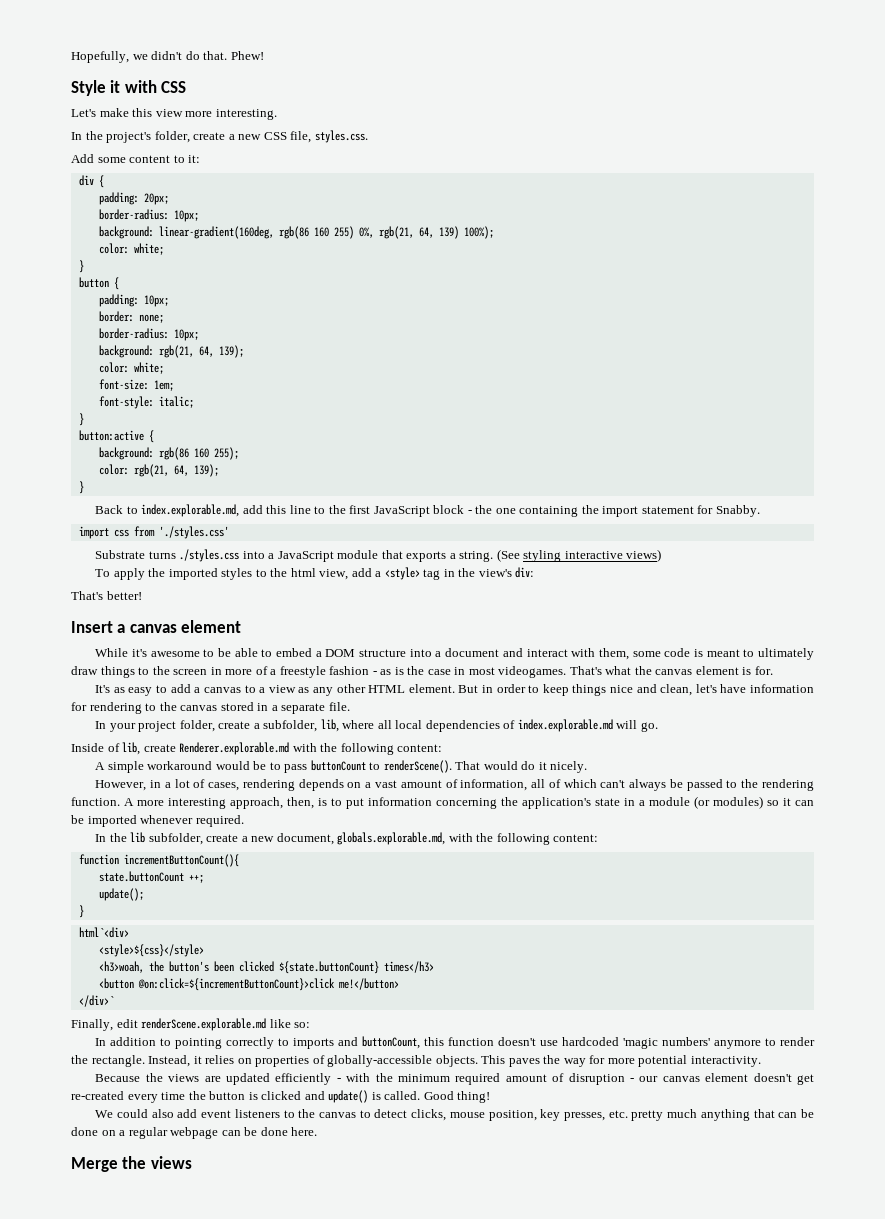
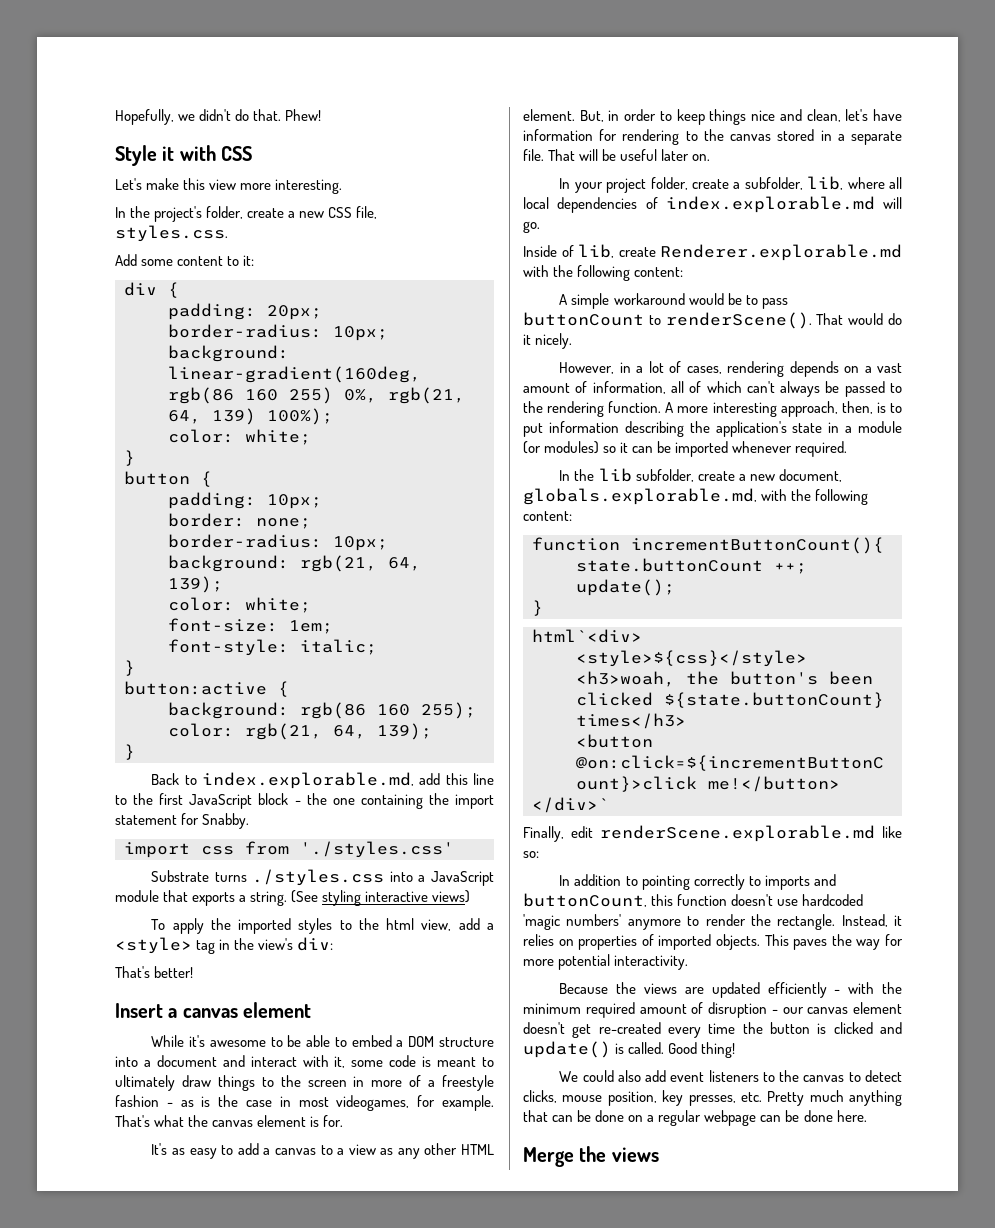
- While it's awesome to be able to embed a DOM structure into a document and interact with them, some code is meant to ultimately draw things to the screen in more of a freestyle fashion - as is the case in most videogames.
+ While it's awesome to be able to embed a DOM structure into a document and interact with it, some code is meant to ultimately draw things to the screen in more of a freestyle fashion - as is the case in most videogames, for example.
- But in order to keep things nice and clean, let's have information for rendering to the canvas stored in a separate file.
+ But, in order to keep things nice and clean, let's have information for rendering to the canvas stored in a separate file. That will be useful later on.
- A more interesting approach, then, is to put information concerning the application's state in a module (or modules) so it can be imported whenever required.
+ A more interesting approach, then, is to put information describing the application's state in a module (or modules) so it can be imported whenever required.
- Instead, it relies on properties of globally-accessible objects.
+ Instead, it relies on properties of imported objects.
- We could also add event listeners to the canvas to detect clicks, mouse position, key presses, etc. pretty much anything that can be done on a regular webpage can be done here.
+ We could also add event listeners to the canvas to detect clicks, mouse position, key presses, etc. Pretty much anything that can be done on a regular webpage can be done here.

